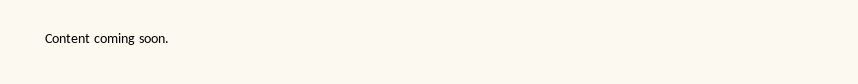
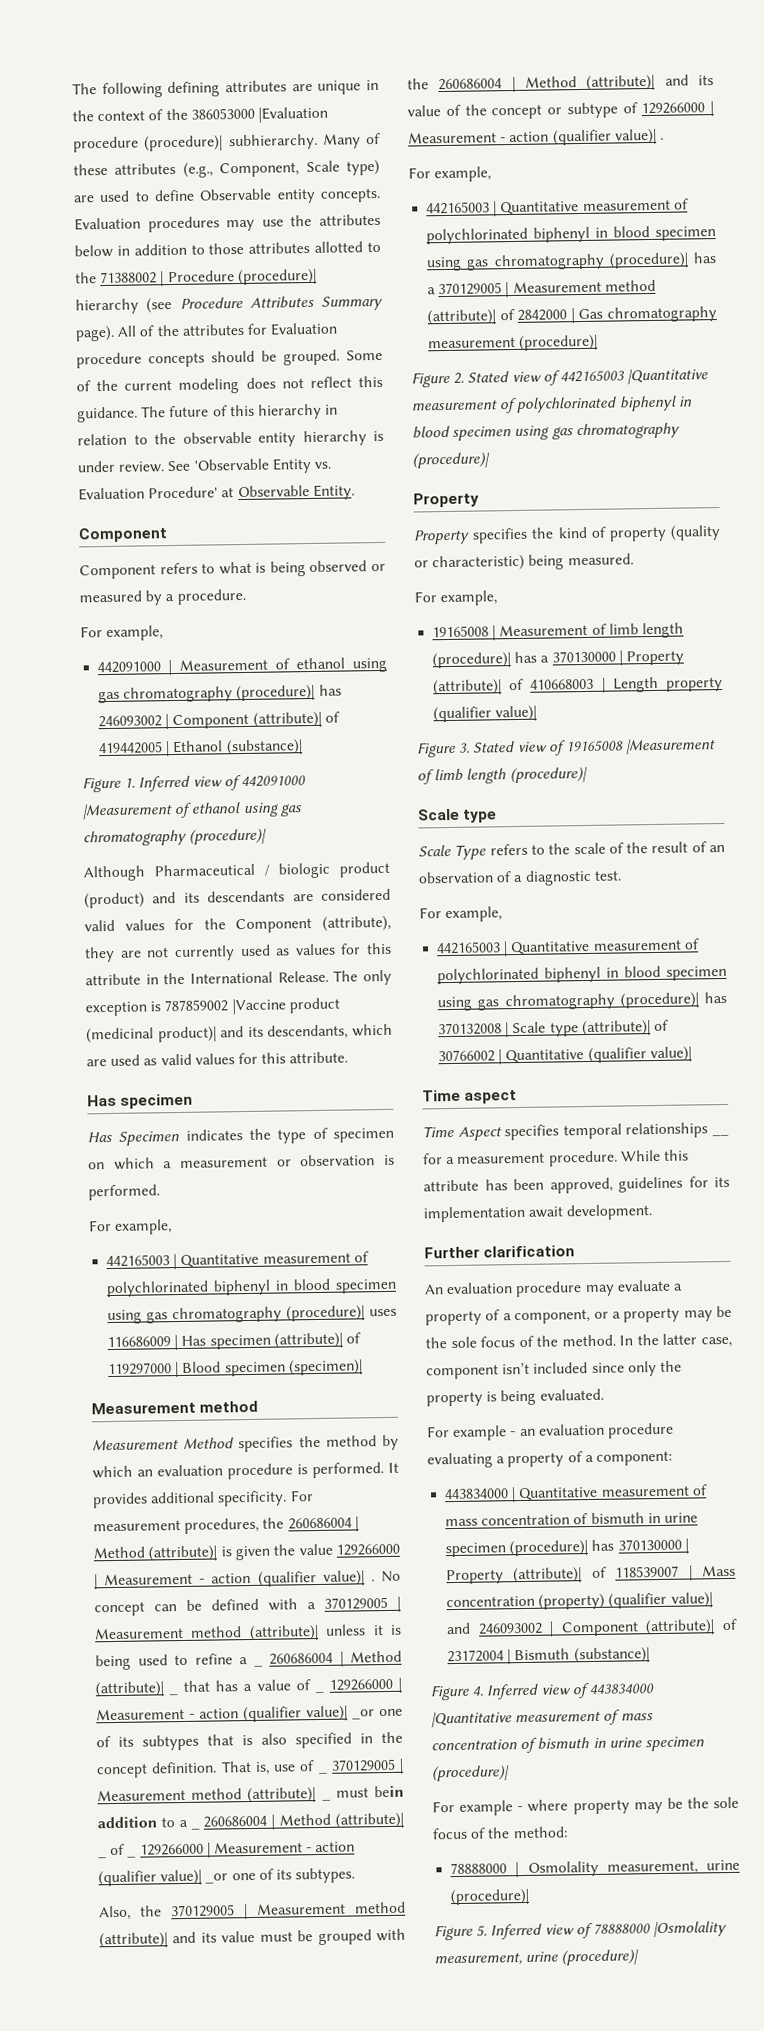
- Content coming soon.
+ The following defining attributes are unique in the context of the 386053000 |Evaluation procedure (procedure)| subhierarchy. Many of these attributes (e.g., Component, Scale type) are used to define Observable entity concepts. Evaluation procedures may use the attributes below in addition to those attributes allotted to the 71388002 | Procedure (procedure)| hierarchy (see Procedure Attributes Summary page). All of the attributes for Evaluation procedure concepts should be grouped. Some of the current modeling does not reflect this guidance. The future of this hierarchy in relation to the observable entity hierarchy is under review. See 'Observable Entity vs. Evaluation Procedure' at Observable Entity.
+ Component
+ Component refers to what is being observed or measured by a procedure.
+ For example,
+ 442091000 | Measurement of ethanol using gas chromatography (procedure)| has 246093002 | Component (attribute)| of 419442005 | Ethanol (substance)|
+ Figure 1. Inferred view of 442091000 |Measurement of ethanol using gas chromatography (procedure)|
+ Although Pharmaceutical / biologic product (product) and its descendants are considered valid values for the Component (attribute), they are not currently used as values for this attribute in the International Release. The only exception is 787859002 |Vaccine product (medicinal product)| and its descendants, which are used as valid values for this attribute.
+ Has specimen
+ Has Specimen indicates the type of specimen on which a measurement or observation is performed.
+ For example,
+ 442165003 | Quantitative measurement of polychlorinated biphenyl in blood specimen using gas chromatography (procedure)| uses 116686009 | Has specimen (attribute)| of 119297000 | Blood specimen (specimen)|
+ Measurement method
+ Measurement Method specifies the method by which an evaluation procedure is performed. It provides additional specificity. For measurement procedures, the 260686004 | Method (attribute)| is given the value 129266000 | Measurement - action (qualifier value)| . No concept can be defined with a 370129005 | Measurement method (attribute)| unless it is being used to refine a _ 260686004 | Method (attribute)| _ that has a value of _ 129266000 | Measurement - action (qualifier value)| _or one of its subtypes that is also specified in the concept definition. That is, use of _ 370129005 | Measurement method (attribute)| _ must bein addition to a _ 260686004 | Method (attribute)| _ of _ 129266000 | Measurement - action (qualifier value)| _or one of its subtypes.
+ Also, the 370129005 | Measurement method (attribute)| and its value must be grouped with the 260686004 | Method (attribute)| and its value of the concept or subtype of 129266000 | Measurement - action (qualifier value)| .
+ For example,
+ 442165003 | Quantitative measurement of polychlorinated biphenyl in blood specimen using gas chromatography (procedure)| has a 370129005 | Measurement method (attribute)| of 2842000 | Gas chromatography measurement (procedure)|
+ Figure 2. Stated view of 442165003 |Quantitative measurement of polychlorinated biphenyl in blood specimen using gas chromatography (procedure)|
+ Property
+ Property specifies the kind of property (quality or characteristic) being measured.
+ For example,
+ 19165008 | Measurement of limb length (procedure)| has a 370130000 | Property (attribute)| of 410668003 | Length property (qualifier value)|
+ Figure 3. Stated view of 19165008 |Measurement of limb length (procedure)|
+ Scale type
+ Scale Type refers to the scale of the result of an observation of a diagnostic test.
+ For example,
+ 442165003 | Quantitative measurement of polychlorinated biphenyl in blood specimen using gas chromatography (procedure)| has 370132008 | Scale type (attribute)| of 30766002 | Quantitative (qualifier value)|
+ Time aspect
+ Time Aspect specifies temporal relationships __ for a measurement procedure. While this attribute has been approved, guidelines for its implementation await development.
+ Further clarification
+ An evaluation procedure may evaluate a property of a component, or a property may be the sole focus of the method. In the latter case, component isn’t included since only the property is being evaluated.
+ For example - an evaluation procedure evaluating a property of a component:
+ 443834000 | Quantitative measurement of mass concentration of bismuth in urine specimen (procedure)| has 370130000 | Property (attribute)| of 118539007 | Mass concentration (property) (qualifier value)| and 246093002 | Component (attribute)| of 23172004 | Bismuth (substance)|
+ Figure 4. Inferred view of 443834000 |Quantitative measurement of mass concentration of bismuth in urine specimen (procedure)|
+ For example - where property may be the sole focus of the method:
+ 78888000 | Osmolality measurement, urine (procedure)|
+ Figure 5. Inferred view of 78888000 |Osmolality measurement, urine (procedure)|

